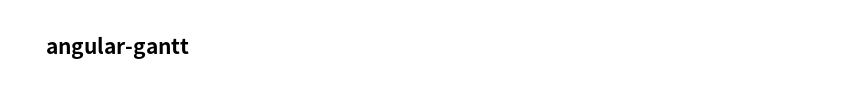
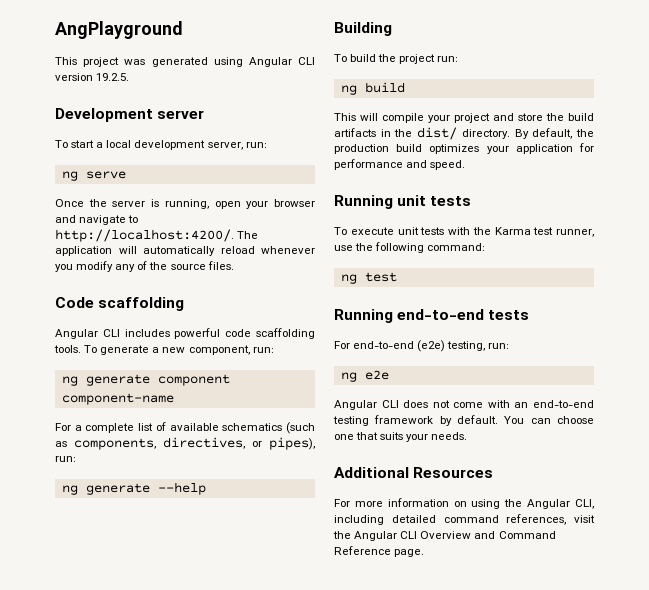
- angular-gantt
+ AngPlayground
+ This project was generated using Angular CLI version 19.2.5.
+ Development server
+ To start a local development server, run:
+ ng serve
+ Once the server is running, open your browser and navigate to http://localhost:4200/. The application will automatically reload whenever you modify any of the source files.
+ Code scaffolding
+ Angular CLI includes powerful code scaffolding tools. To generate a new component, run:
+ ng generate component component-name
+ For a complete list of available schematics (such as components, directives, or pipes), run:
+ ng generate --help
+ Building
+ To build the project run:
+ ng build
+ This will compile your project and store the build artifacts in the dist/ directory. By default, the production build optimizes your application for performance and speed.
+ Running unit tests
+ To execute unit tests with the Karma test runner, use the following command:
+ ng test
+ Running end-to-end tests
+ For end-to-end (e2e) testing, run:
+ ng e2e
+ Angular CLI does not come with an end-to-end testing framework by default. You can choose one that suits your needs.
+ Additional Resources
+ For more information on using the Angular CLI, including detailed command references, visit the Angular CLI Overview and Command Reference page.

